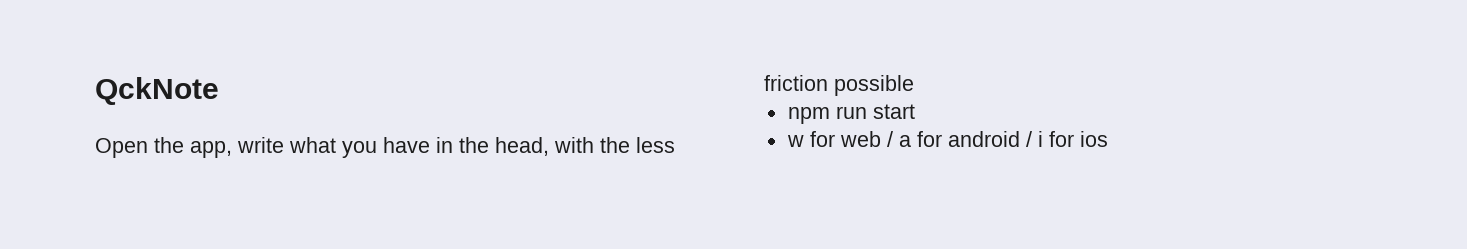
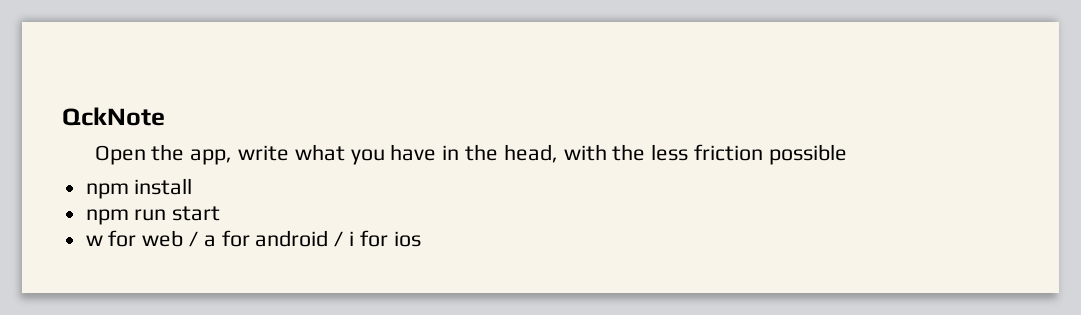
+ npm install

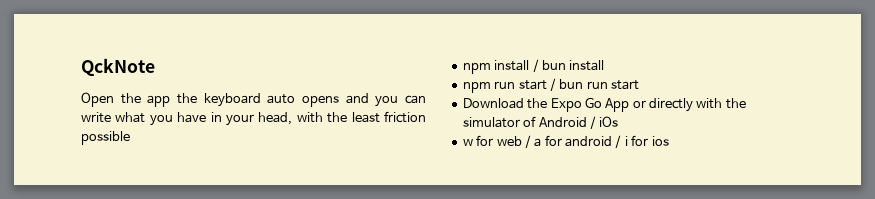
- Open the app, write what you have in the head, with the less friction possible
+ Open the app the keyboard auto opens and you can write what you have in your head, with the least friction possible
- npm install
+ npm install / bun install
- npm run start
+ npm run start / bun run start
+ Download the Expo Go App or directly with the simulator of Android / iOs

